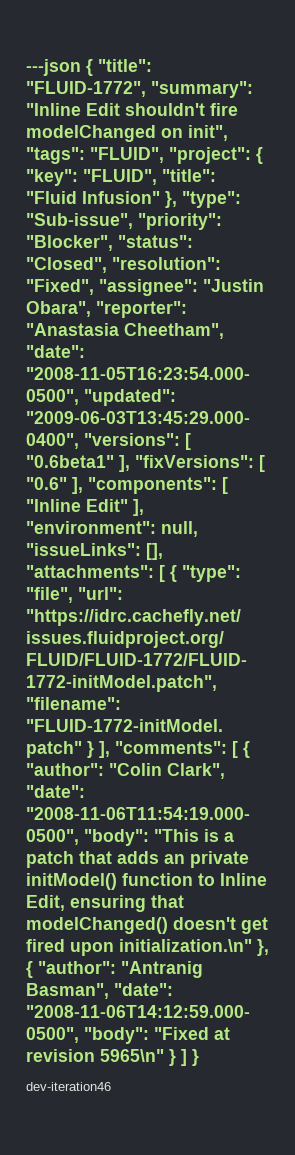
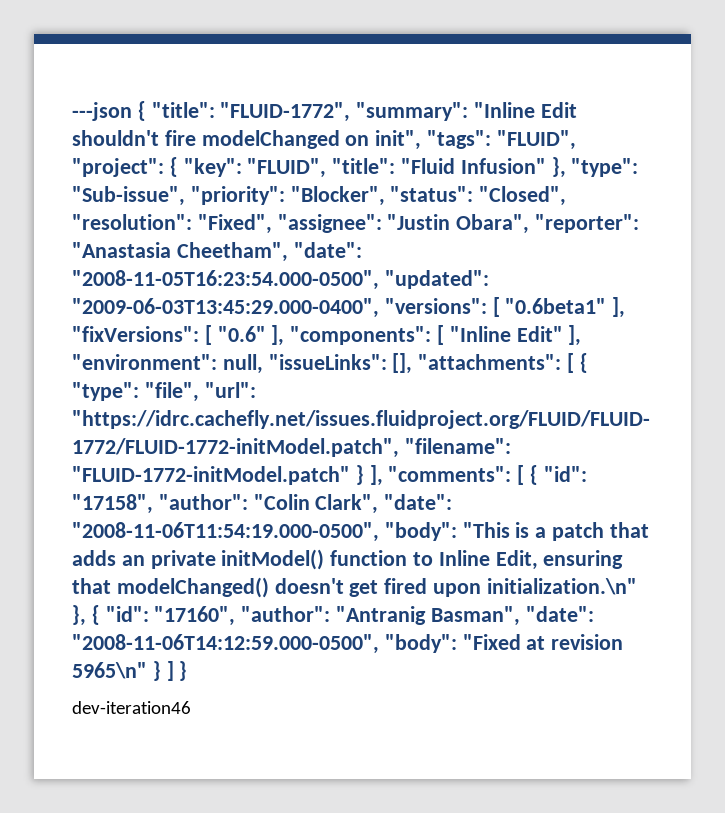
- [ { "author":
+ [ { "id": "17158", "author":
- "This is a patch that adds an private initModel() function to Inline Edit, ensuring that modelChanged() doesn't get fired upon initialization.\n" }, { "author":
+ "This is a patch that adds an private initModel() function to Inline Edit, ensuring that modelChanged() doesn't get fired upon initialization.\n" }, { "id": "17160", "author":

